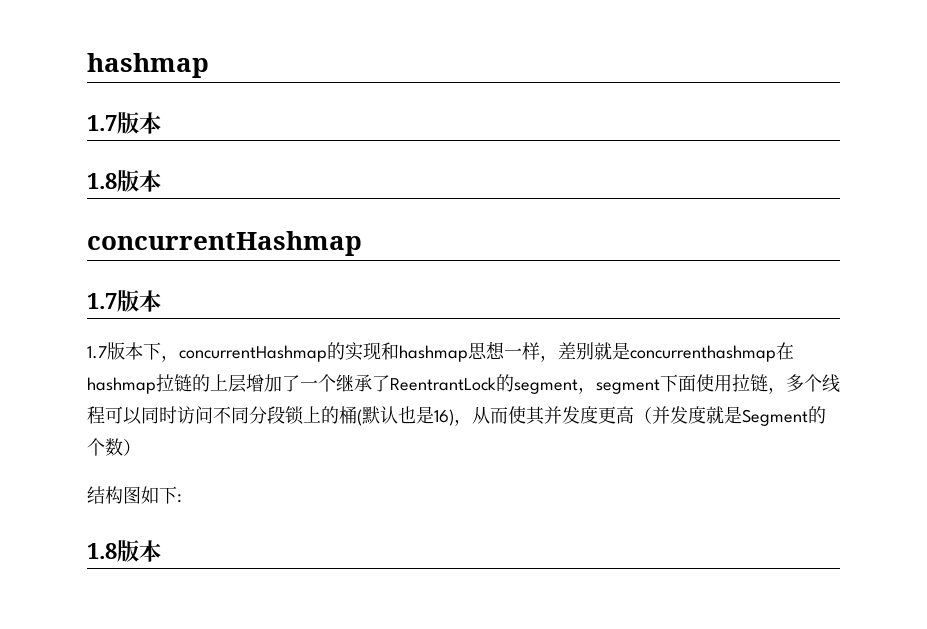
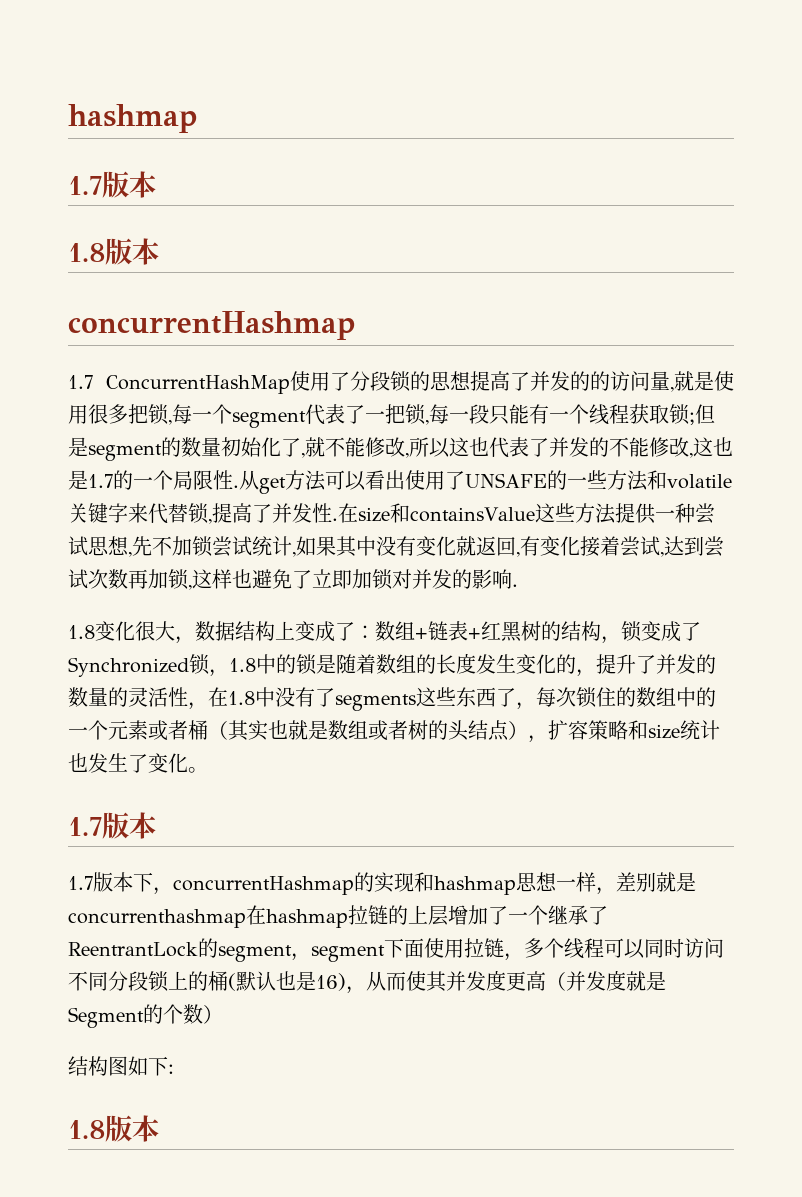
+ 1.7 ConcurrentHashMap使用了分段锁的思想提高了并发的的访问量,就是使用很多把锁,每一个segment代表了一把锁,每一段只能有一个线程获取锁;但是segment的数量初始化了,就不能修改,所以这也代表了并发的不能修改,这也是1.7的一个局限性.从get方法可以看出使用了UNSAFE的一些方法和volatile关键字来代替锁,提高了并发性.在size和containsValue这些方法提供一种尝试思想,先不加锁尝试统计,如果其中没有变化就返回,有变化接着尝试,达到尝试次数再加锁,这样也避免了立即加锁对并发的影响.
+ 1.8变化很大，数据结构上变成了：数组+链表+红黑树的结构，锁变成了Synchronized锁，1.8中的锁是随着数组的长度发生变化的，提升了并发的数量的灵活性，在1.8中没有了segments这些东西了，每次锁住的数组中的一个元素或者桶（其实也就是数组或者树的头结点），扩容策略和size统计也发生了变化。

